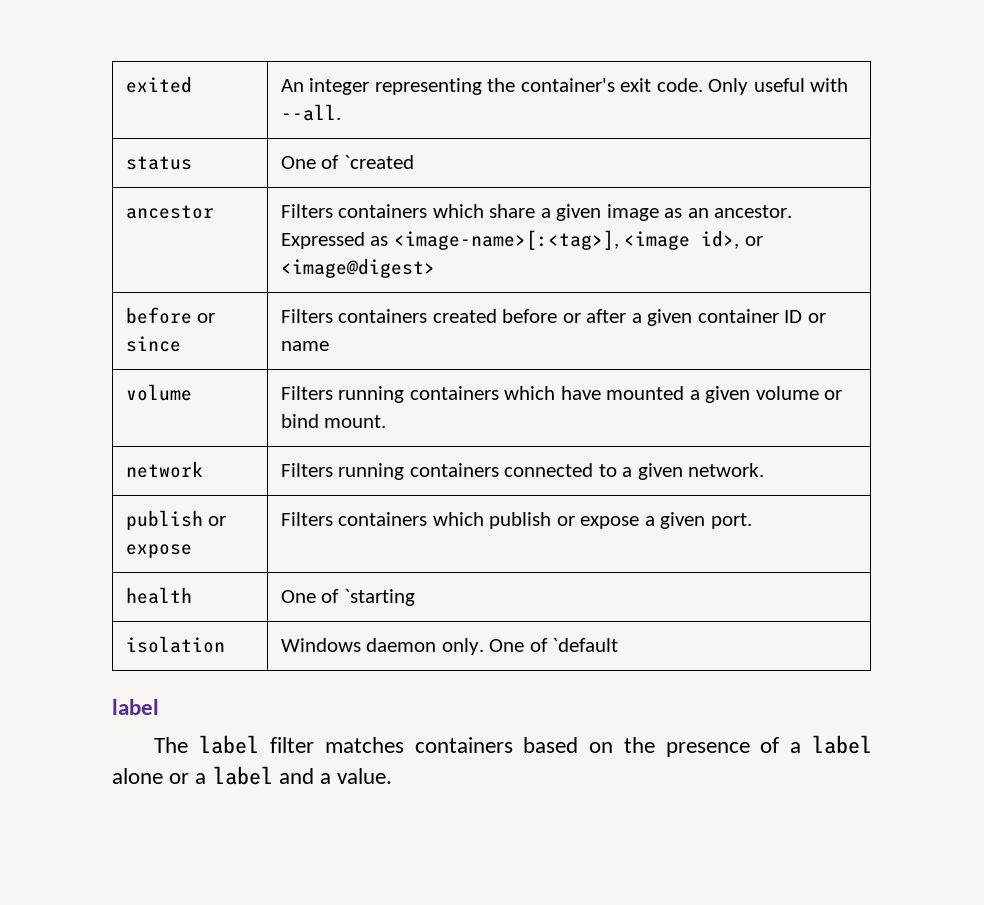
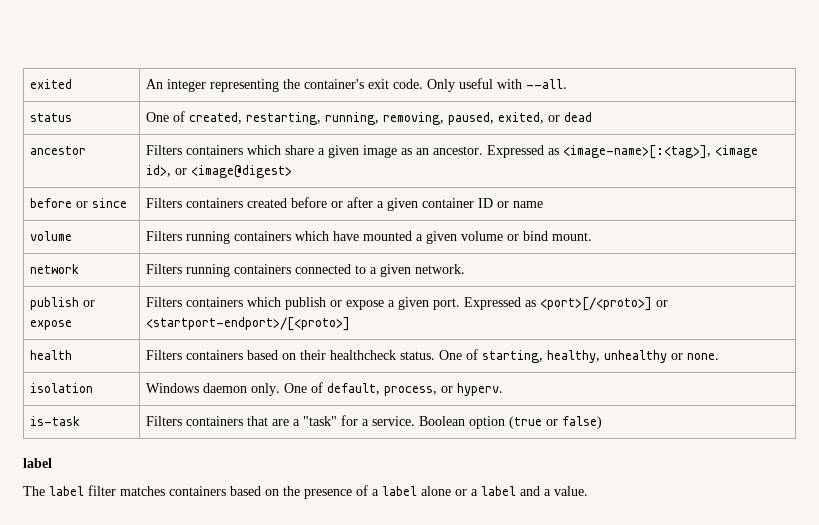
- status | One of `created
+ status | One of created, restarting, running, removing, paused, exited, or dead
- publish or expose | Filters containers which publish or expose a given port.
- health | One of `starting
+ publish or expose | Filters containers which publish or expose a given port. Expressed as <port>[/<proto>] or <startport-endport>/[<proto>]
+ health | Filters containers based on their healthcheck status. One of starting, healthy, unhealthy or none.
- isolation | Windows daemon only. One of `default
+ isolation | Windows daemon only. One of default, process, or hyperv.
+ is-task | Filters containers that are a "task" for a service. Boolean option (true or false)

